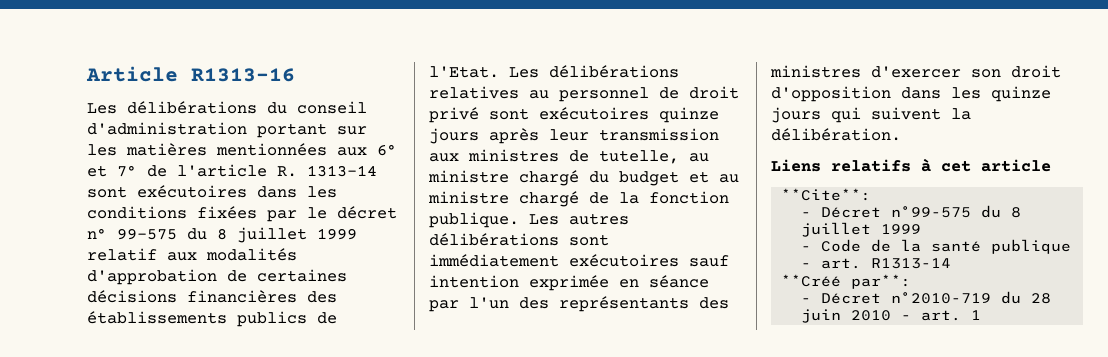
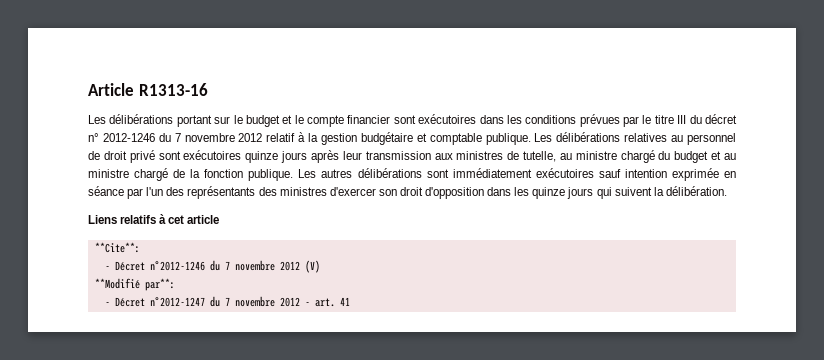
- Les délibérations du conseil d'administration portant sur les matières mentionnées aux 6° et 7° de l'article R. 1313-14 sont exécutoires dans les conditions fixées par le décret n° 99-575 du 8 juillet 1999 relatif aux modalités d'approbation de certaines décisions financières des établissements publics de l'Etat.
+ Les délibérations portant sur le budget et le compte financier sont exécutoires dans les conditions prévues par le titre III du décret n° 2012-1246 du 7 novembre 2012 relatif à la gestion budgétaire et comptable publique.
- - Décret n°99-575 du 8 juillet 1999
- - Code de la santé publique - art. R1313-14
- **Créé par**:
- - Décret n°2010-719 du 28 juin 2010 - art. 1
+ - Décret n°2012-1246 du 7 novembre 2012 (V)
+ **Modifié par**:
+ - Décret n°2012-1247 du 7 novembre 2012 - art. 41

